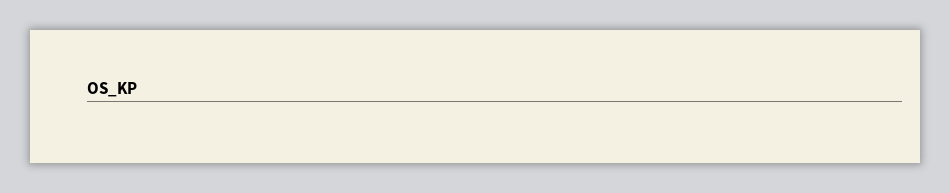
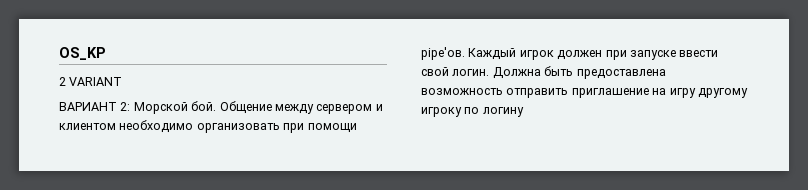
+ 2 VARIANT
+ ВАРИАНТ 2: Морской бой. Общение между сервером и клиентом необходимо организовать при помощи pipe'ов. Каждый игрок должен при запуске ввести свой логин. Должна быть предоставлена возможность отправить приглашение на игру другому игроку по логину

